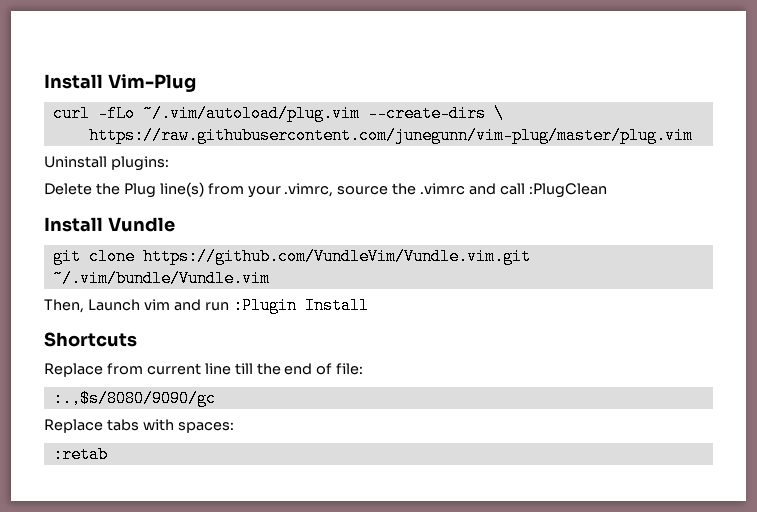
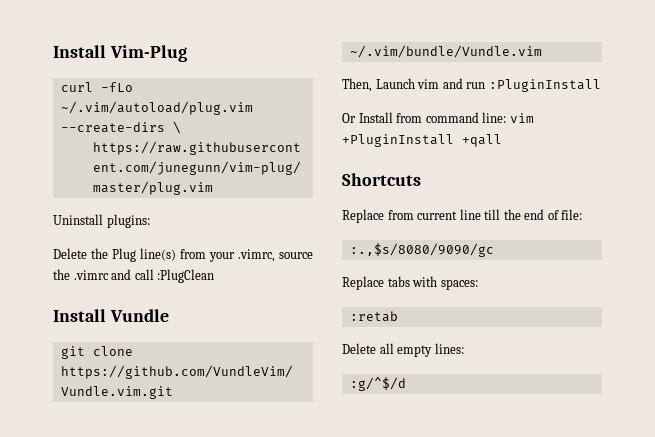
- Then, Launch vim and run :Plugin Install
+ Then, Launch vim and run :PluginInstall
+ Or Install from command line: vim +PluginInstall +qall
+ Delete all empty lines:
+ :g/^$/d

